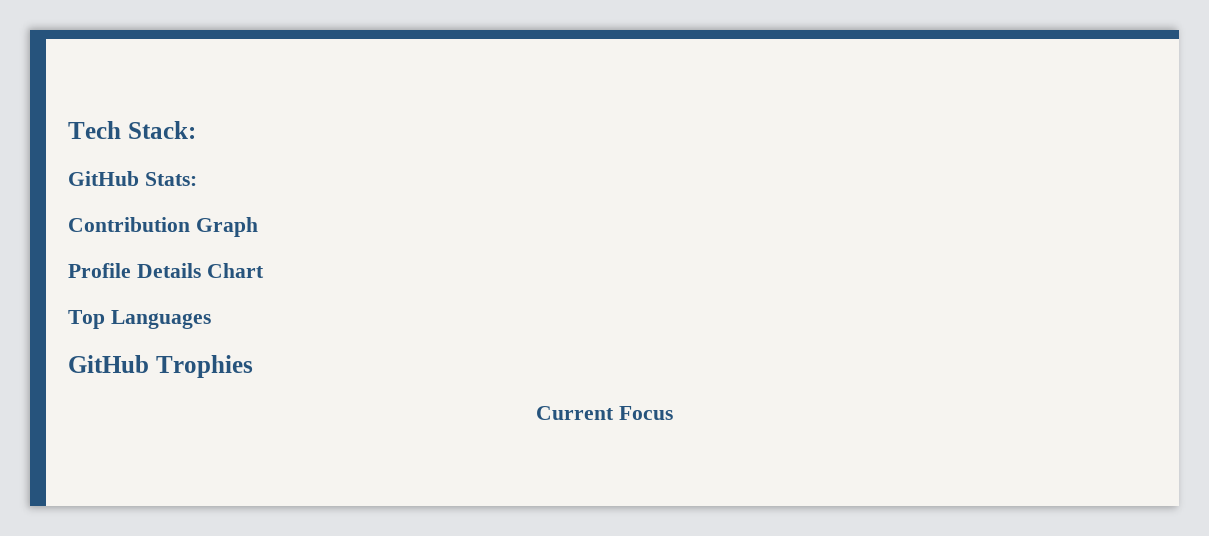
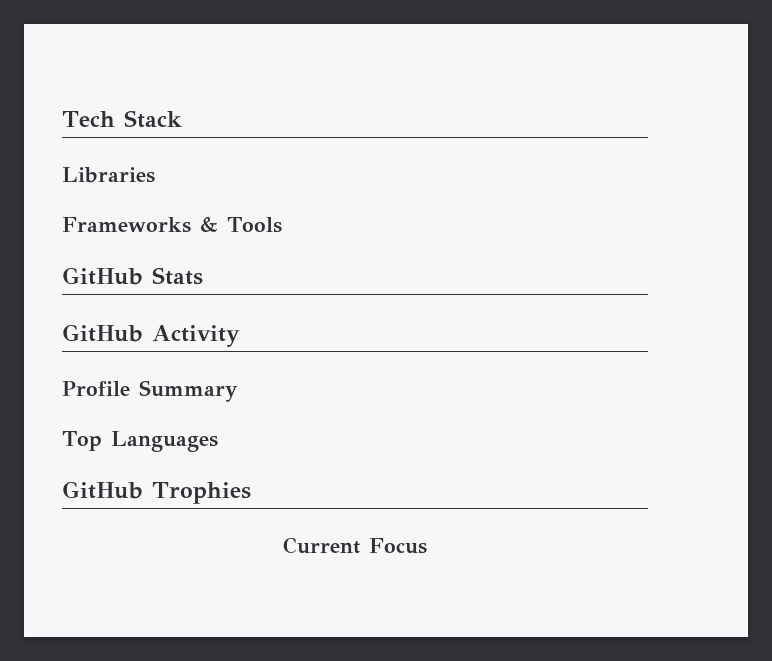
- Tech Stack:
- GitHub Stats:
- Contribution Graph
+ Tech Stack
+ Libraries
+ Frameworks & Tools
+ GitHub Stats
+ GitHub Activity
- Profile Details Chart
+ Profile Summary

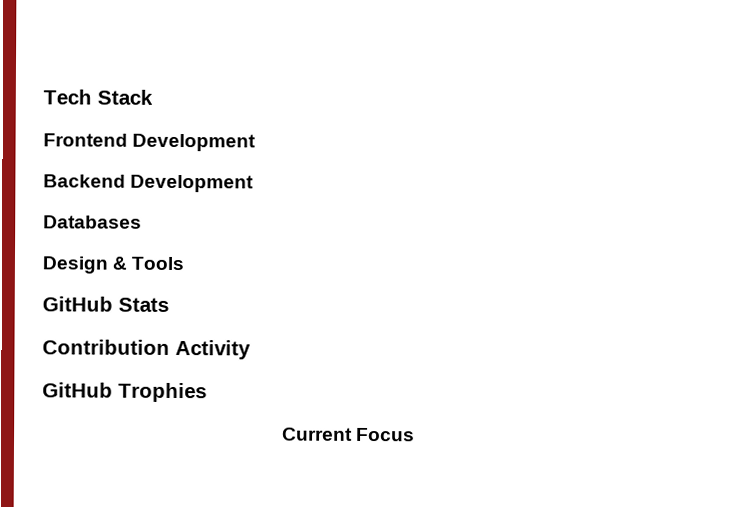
- Libraries
- Frameworks & Tools
+ Frontend Development
+ Backend Development
+ Databases
+ Design & Tools
- GitHub Activity
+ Contribution Activity
- Profile Summary
- Top Languages

